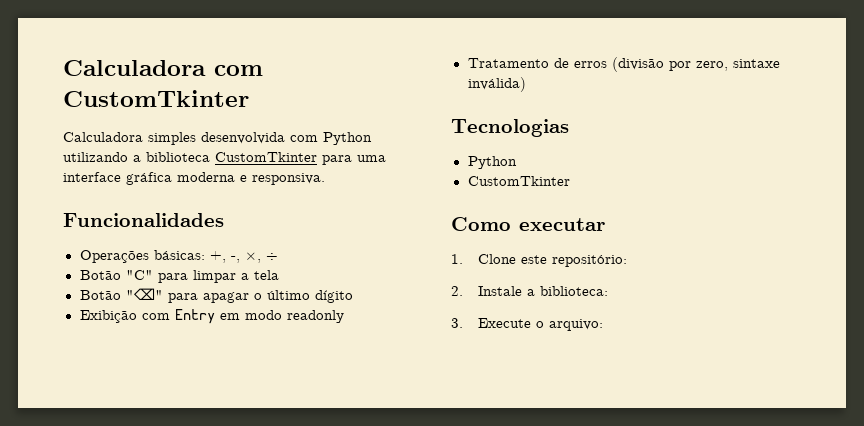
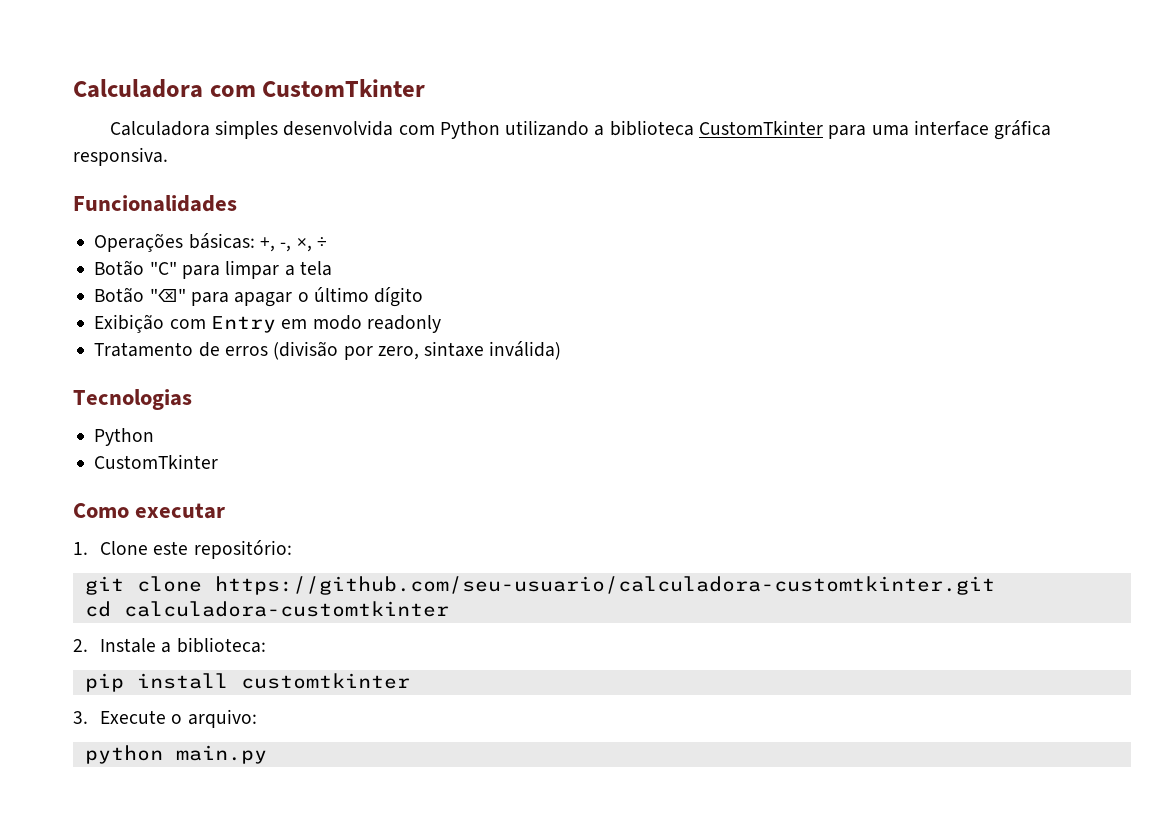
- Calculadora simples desenvolvida com Python utilizando a biblioteca CustomTkinter para uma interface gráfica moderna e responsiva.
+ Calculadora simples desenvolvida com Python utilizando a biblioteca CustomTkinter para uma interface gráfica responsiva.
+ git clone https://github.com/seu-usuario/calculadora-customtkinter.git
+ cd calculadora-customtkinter
+ pip install customtkinter
+ python main.py

